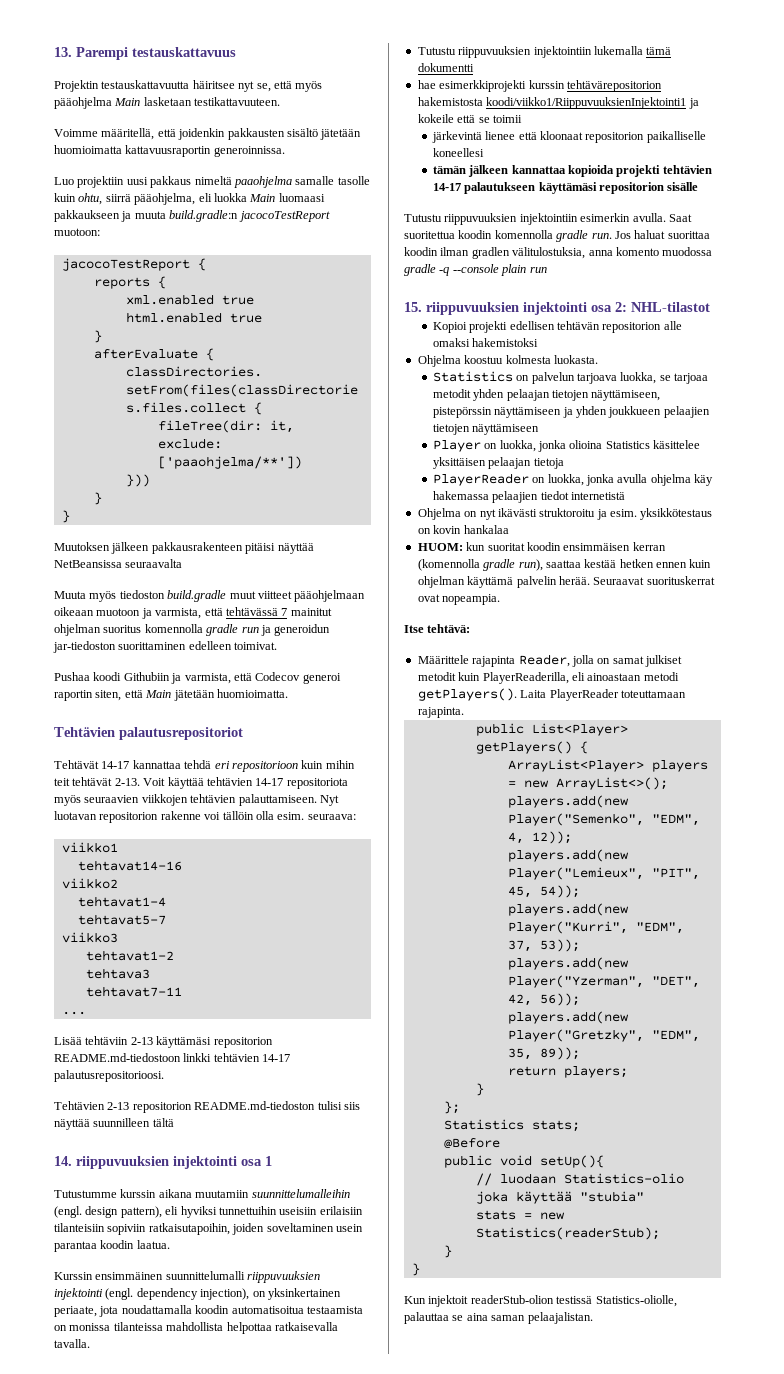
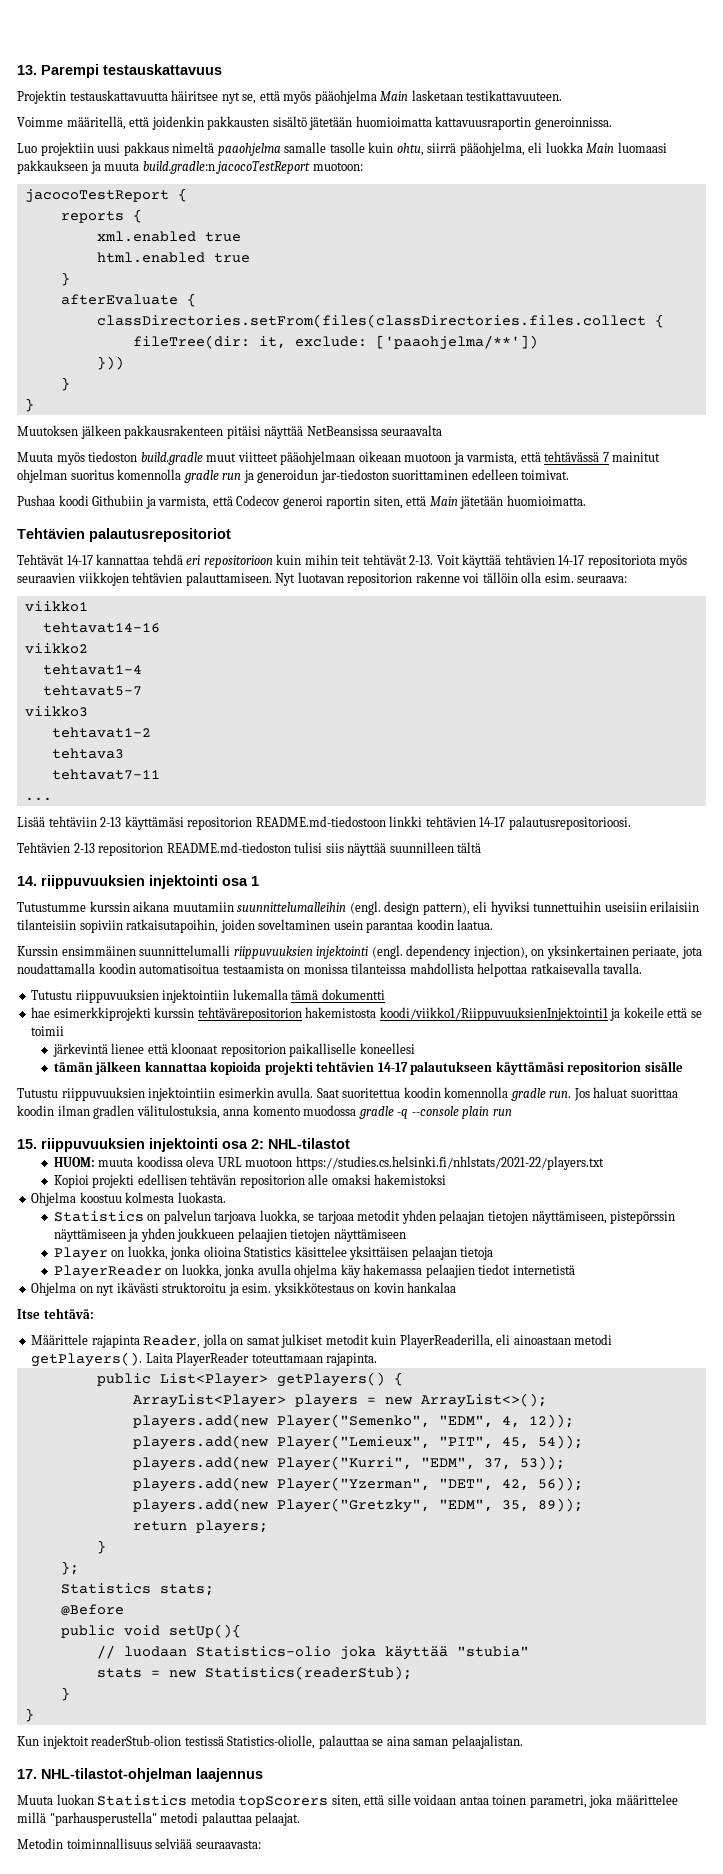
+ HUOM: muuta koodissa oleva URL muotoon https://studies.cs.helsinki.fi/nhlstats/2021-22/players.txt
- HUOM: kun suoritat koodin ensimmäisen kerran (komennolla gradle run), saattaa kestää hetken ennen kuin ohjelman käyttämä palvelin herää. Seuraavat suorituskerrat ovat nopeampia.
+ 17. NHL-tilastot-ohjelman laajennus
+ Muuta luokan Statistics metodia topScorers siten, että sille voidaan antaa toinen parametri, joka määrittelee millä "parhausperustella" metodi palauttaa pelaajat.
+ Metodin toiminnallisuus selviää seuraavasta:

